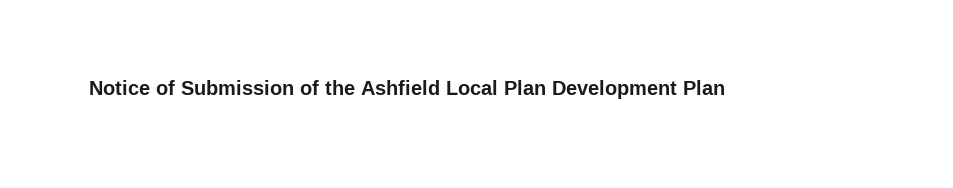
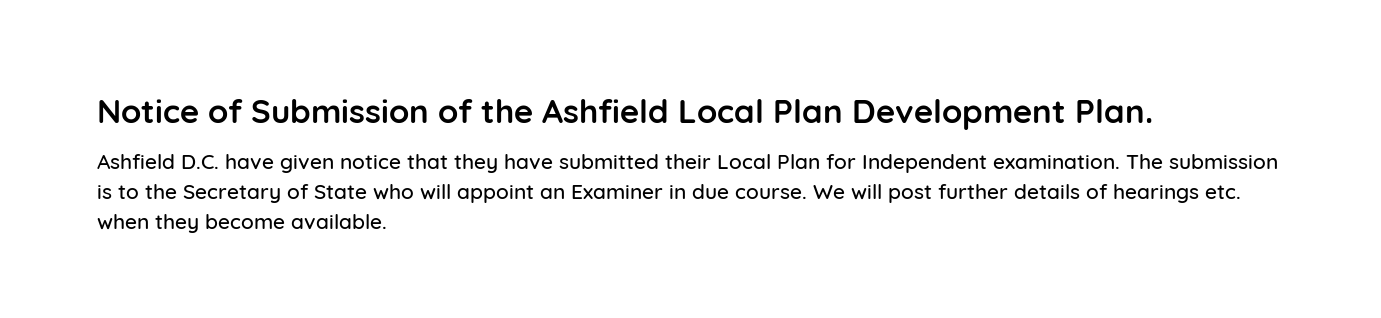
- Notice of Submission of the Ashfield Local Plan Development Plan
+ Notice of Submission of the Ashfield Local Plan Development Plan.
+ Ashfield D.C. have given notice that they have submitted their Local Plan for Independent examination. The submission is to the Secretary of State who will appoint an Examiner in due course. We will post further details of hearings etc. when they become available.

